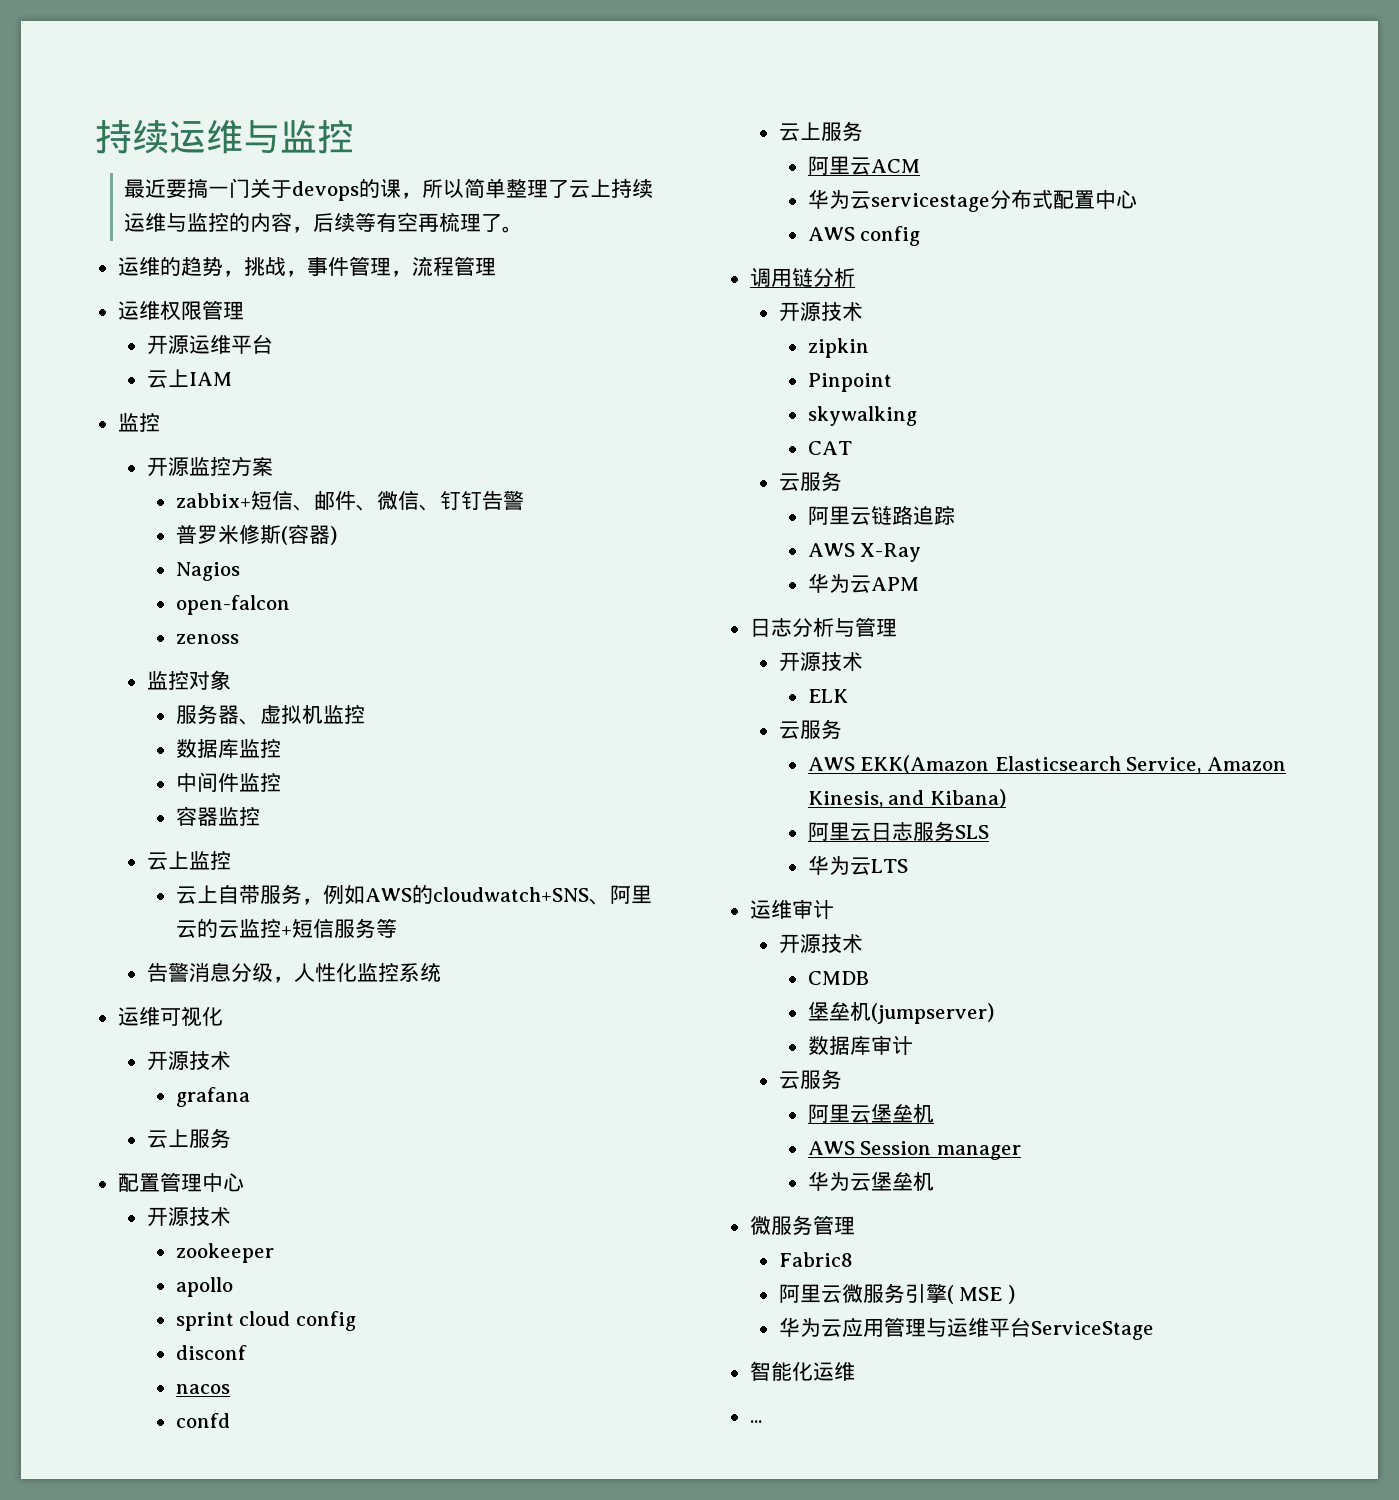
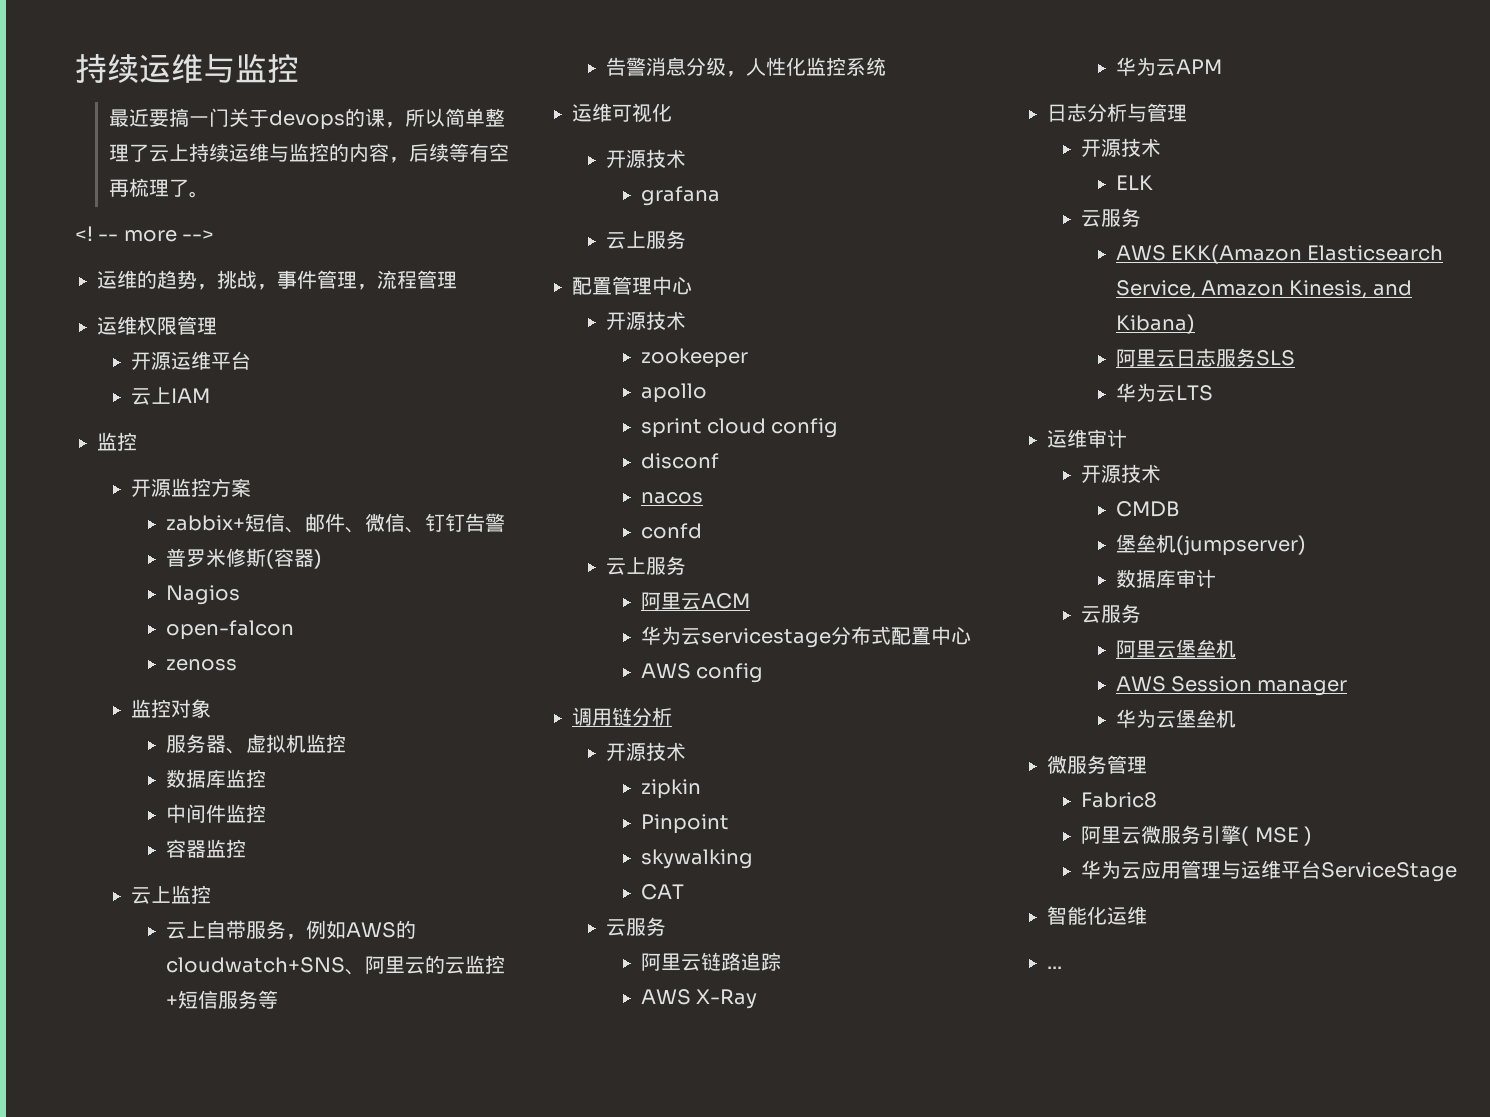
+ <! -- more -->

